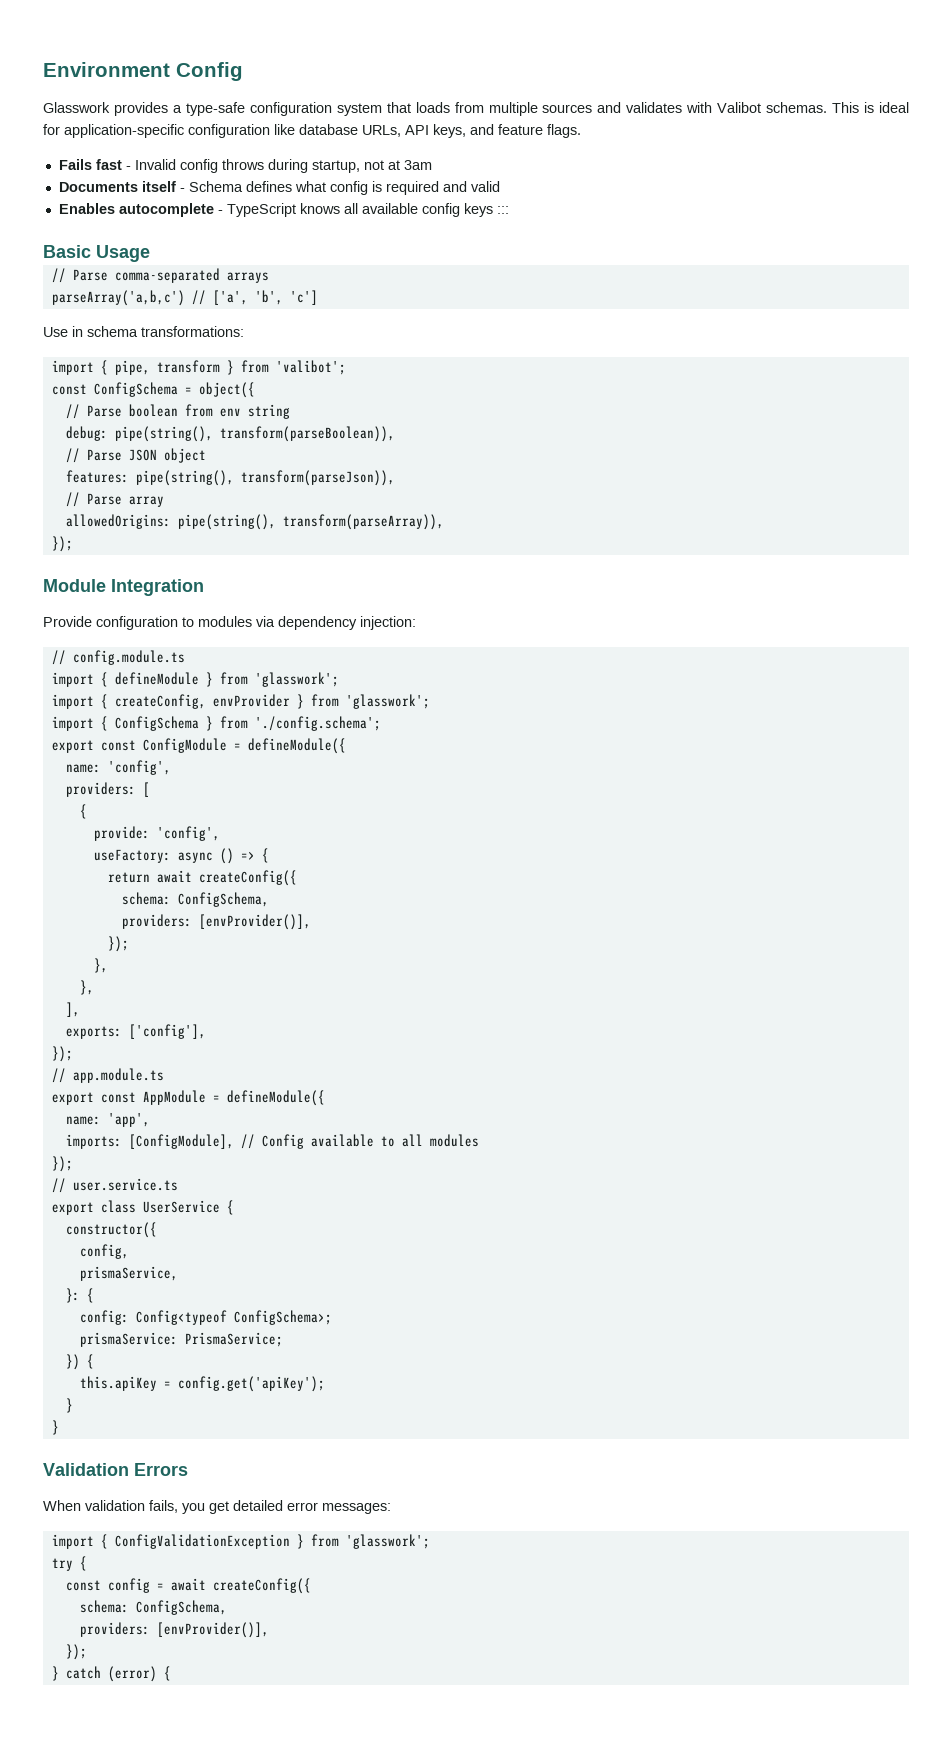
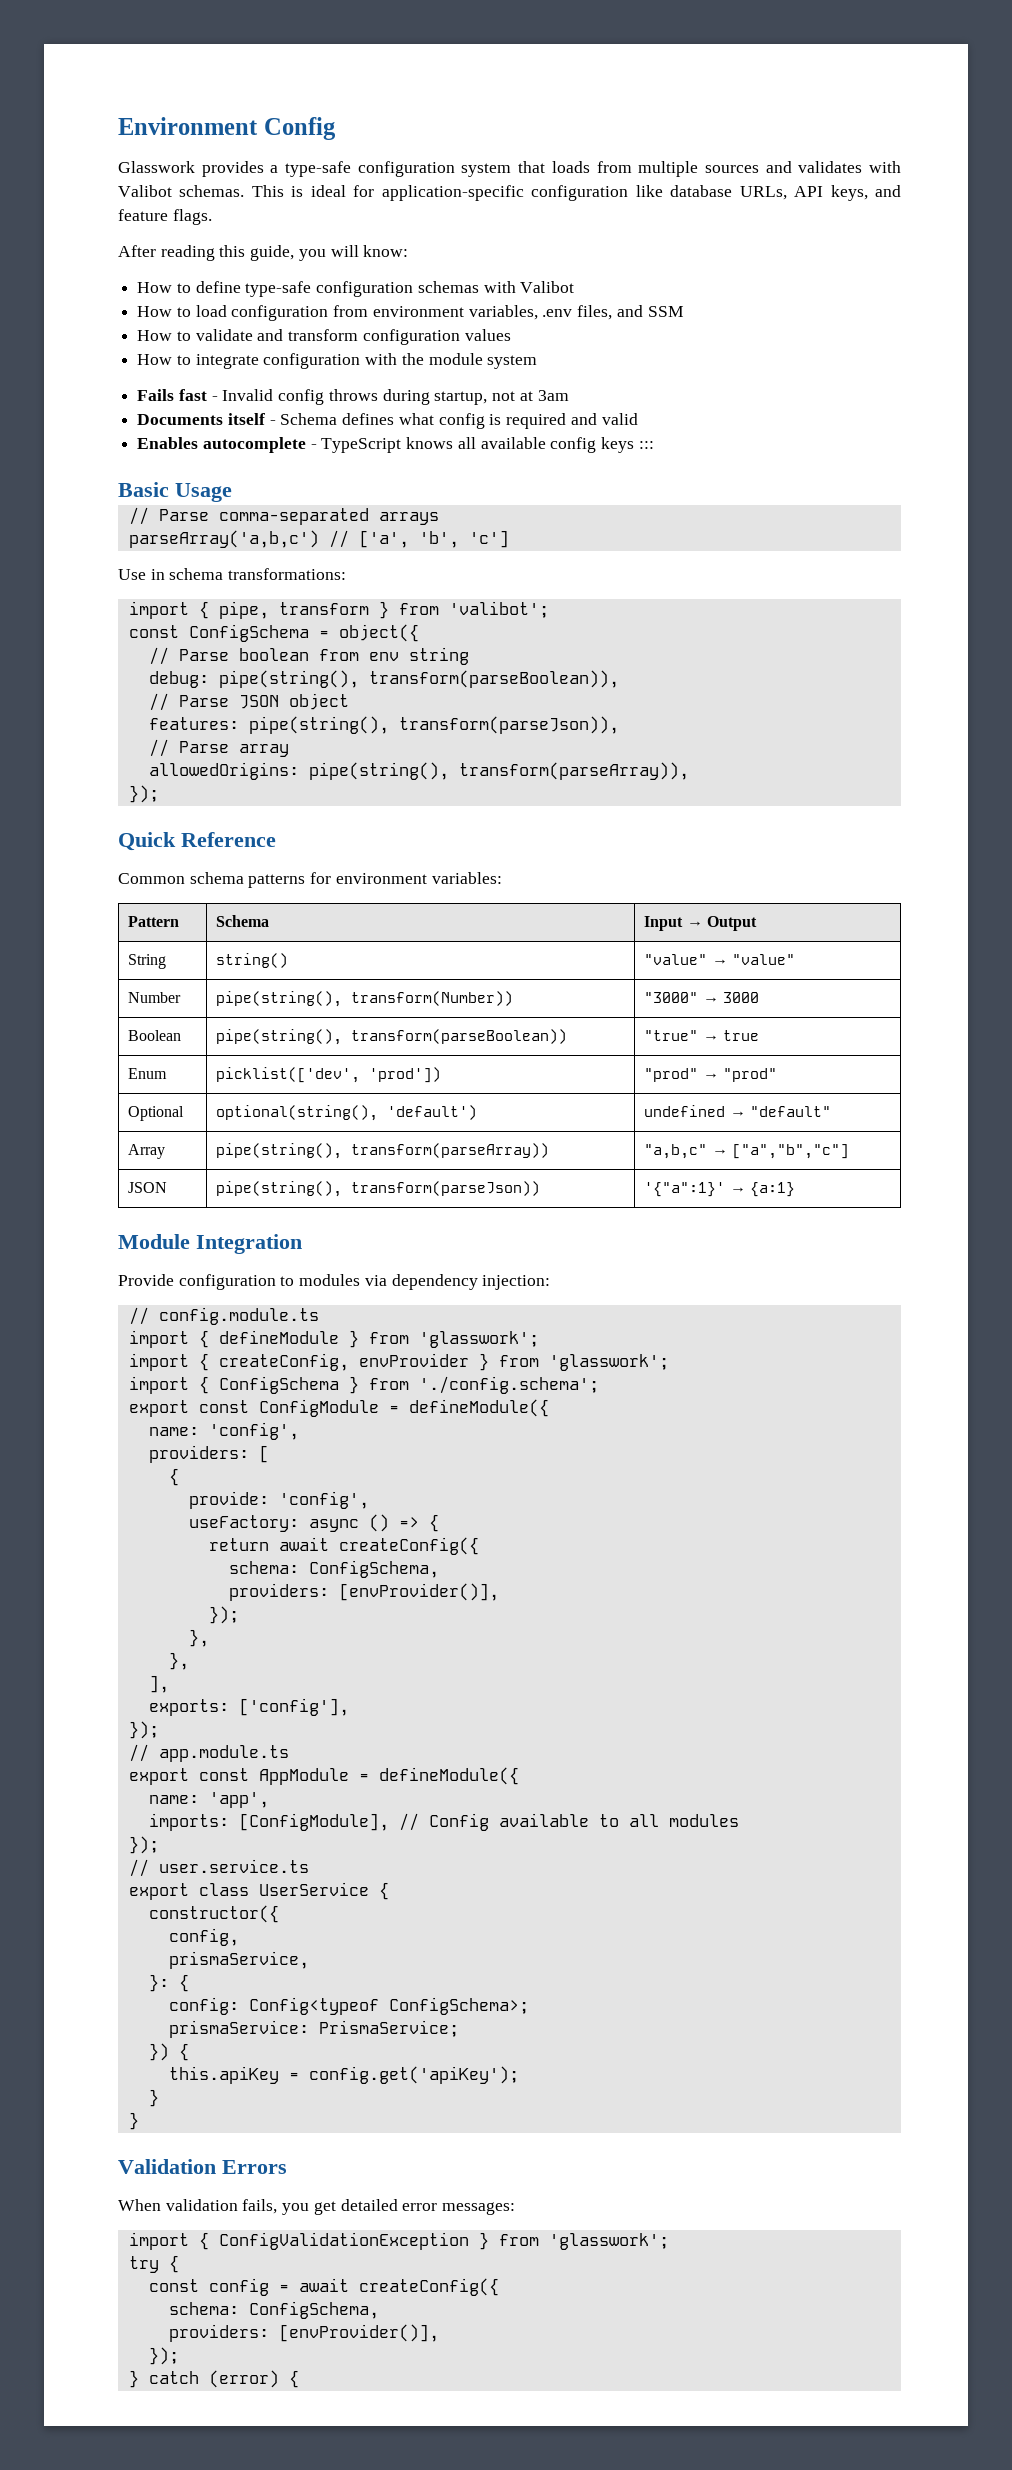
+ After reading this guide, you will know:
+ How to define type-safe configuration schemas with Valibot
+ How to load configuration from environment variables, .env files, and SSM
+ How to validate and transform configuration values
+ How to integrate configuration with the module system
+ Quick Reference
+ Common schema patterns for environment variables:
+ Pattern | Schema | Input → Output
+ String | string() | "value" → "value"
+ Number | pipe(string(), transform(Number)) | "3000" → 3000
+ Boolean | pipe(string(), transform(parseBoolean)) | "true" → true
+ Enum | picklist(['dev', 'prod']) | "prod" → "prod"
+ Optional | optional(string(), 'default') | undefined → "default"
+ Array | pipe(string(), transform(parseArray)) | "a,b,c" → ["a","b","c"]
+ JSON | pipe(string(), transform(parseJson)) | '{"a":1}' → {a:1}

